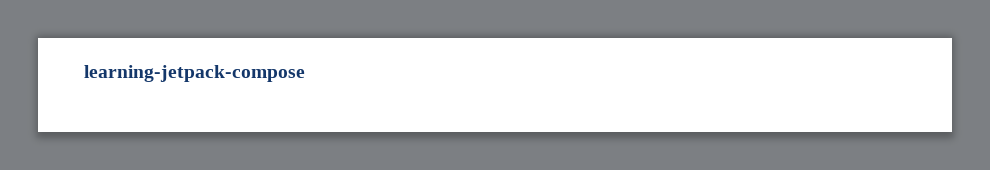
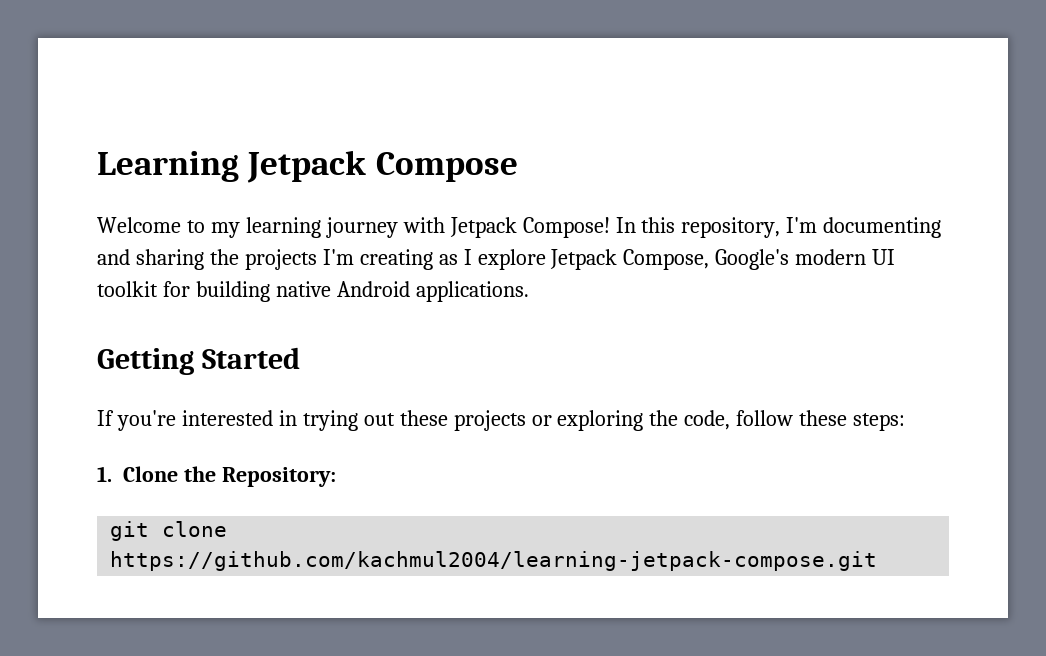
- learning-jetpack-compose
+ Learning Jetpack Compose
+ Welcome to my learning journey with Jetpack Compose! In this repository, I'm documenting and sharing the projects I'm creating as I explore Jetpack Compose, Google's modern UI toolkit for building native Android applications.
+ Getting Started
+ If you're interested in trying out these projects or exploring the code, follow these steps:
+ 1. Clone the Repository:
+ git clone https://github.com/kachmul2004/learning-jetpack-compose.git

